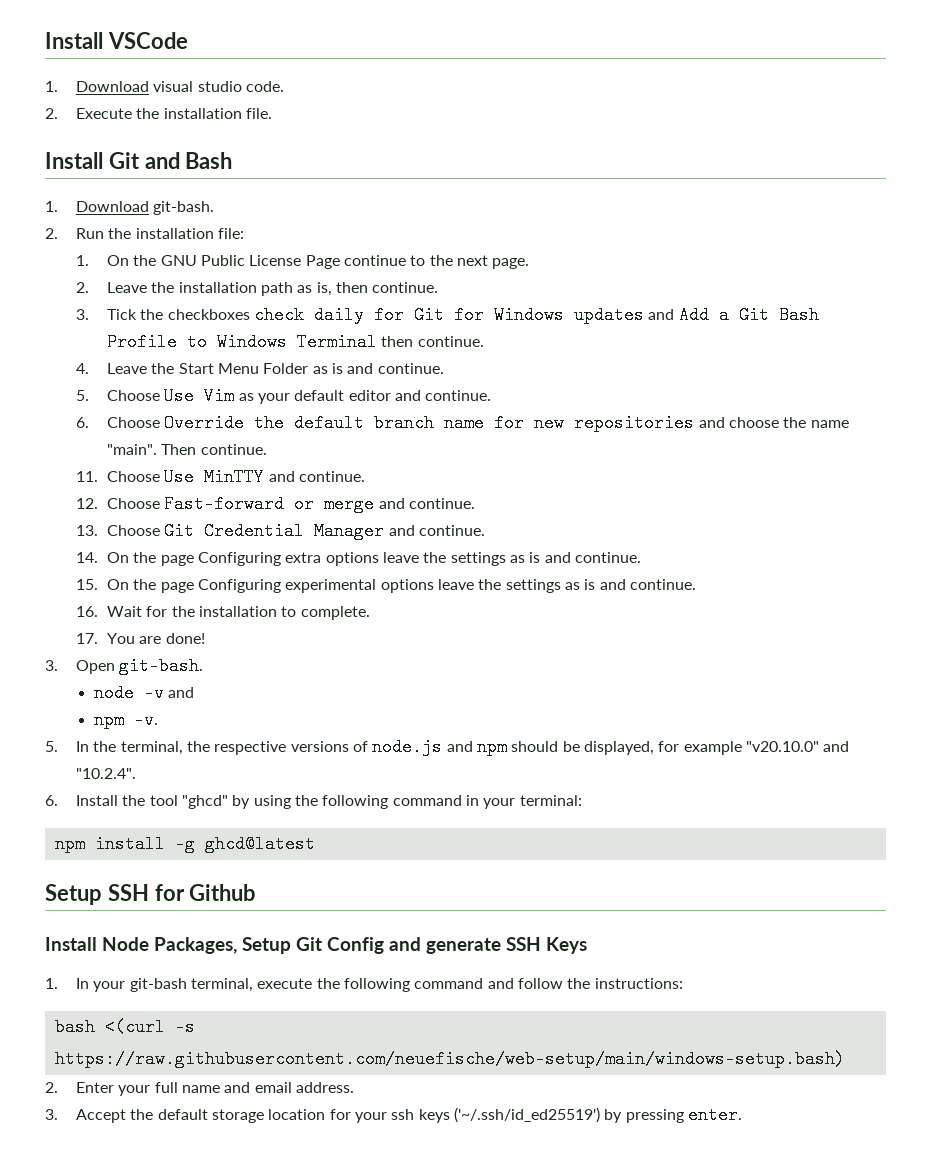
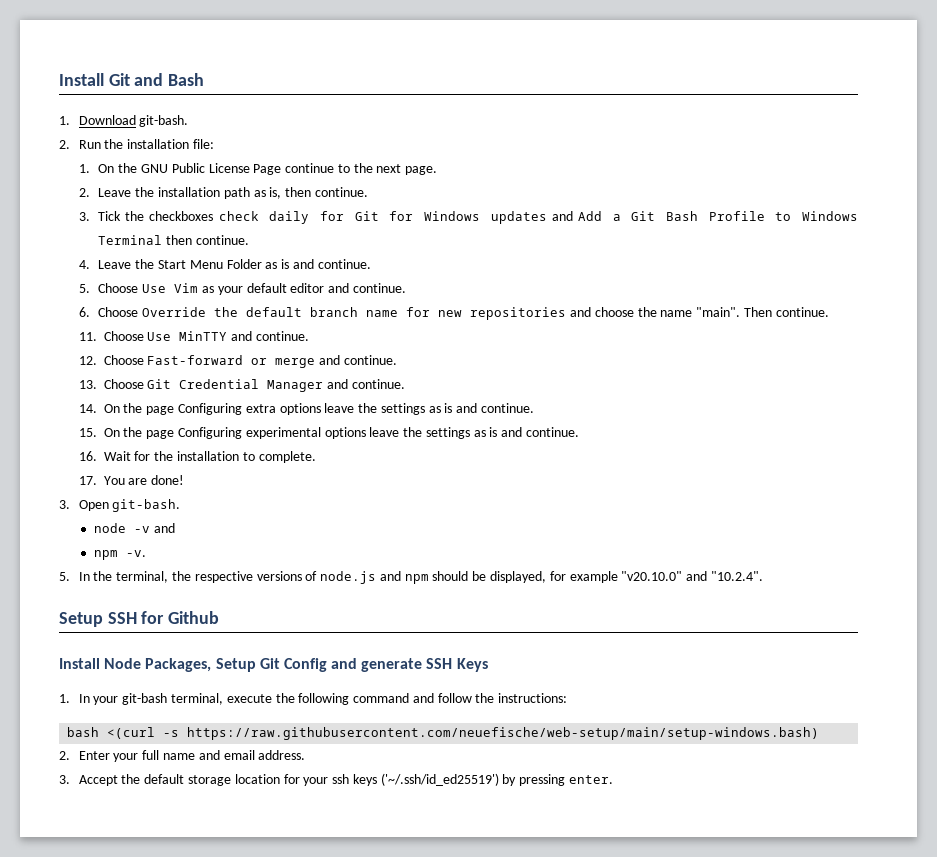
- Install VSCode
- 1. Download visual studio code.
- 2. Execute the installation file.
- 6. Install the tool "ghcd" by using the following command in your terminal:
- npm install -g ghcd@latest
- bash <(curl -s https://raw.githubusercontent.com/neuefische/web-setup/main/windows-setup.bash)
+ bash <(curl -s https://raw.githubusercontent.com/neuefische/web-setup/main/setup-windows.bash)

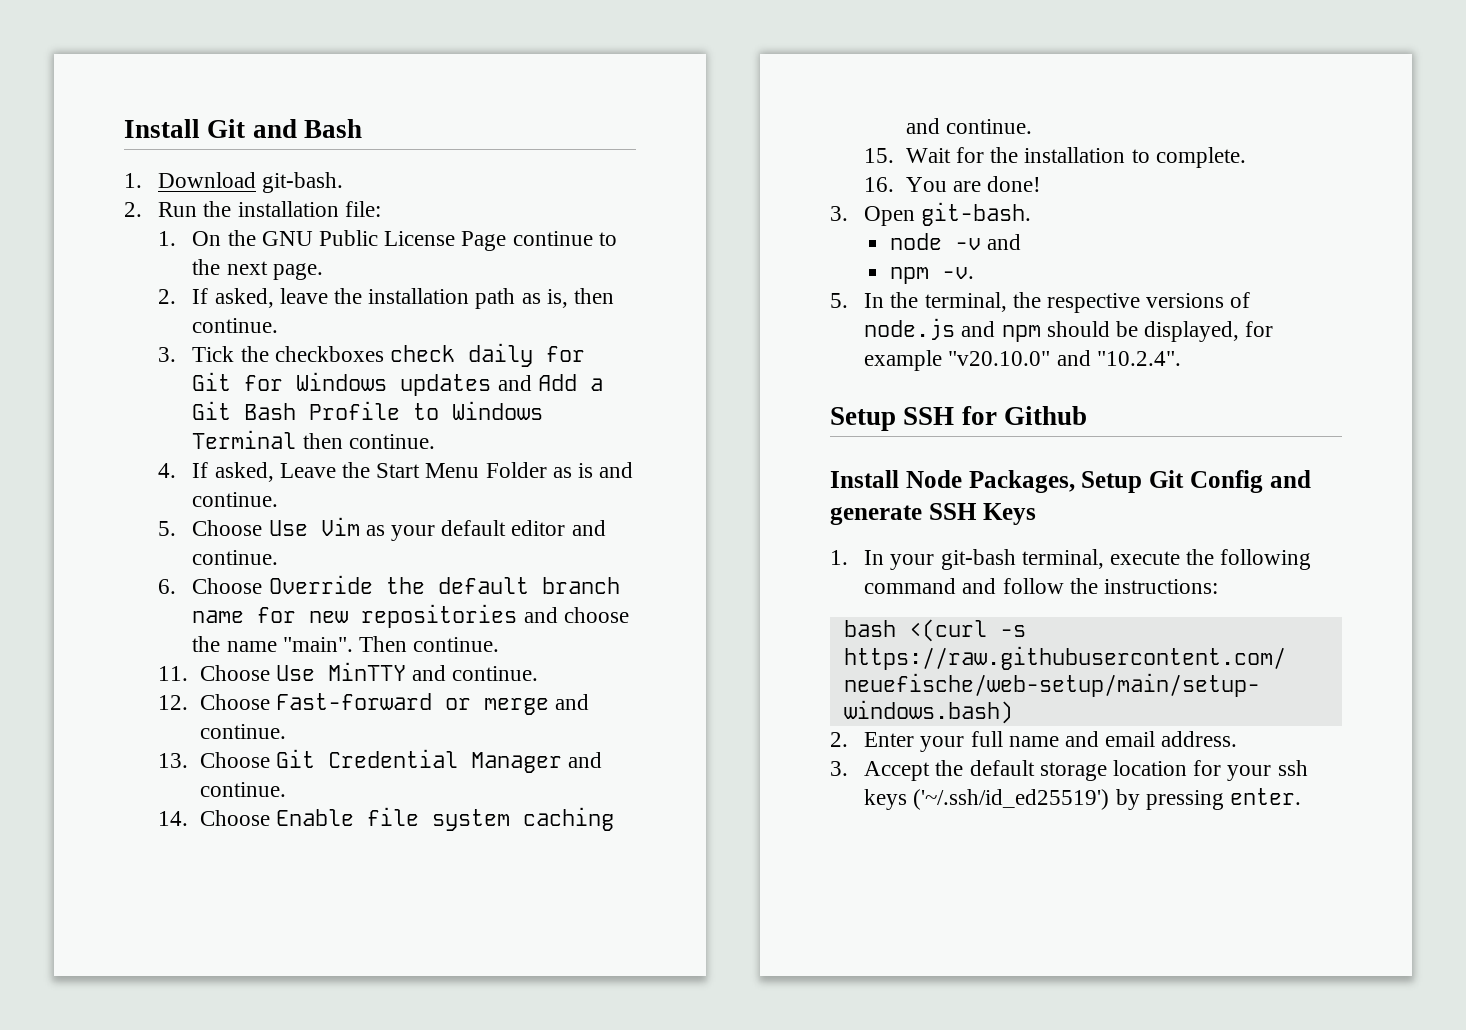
- 2. Leave the installation path as is, then continue.
+ 2. If asked, leave the installation path as is, then continue.
- 4. Leave the Start Menu Folder as is and continue.
+ 4. If asked, Leave the Start Menu Folder as is and continue.
- 14. On the page Configuring extra options leave the settings as is and continue.
- 15. On the page Configuring experimental options leave the settings as is and continue.
- 16. Wait for the installation to complete.
+ 14. Choose Enable file system caching and continue.
+ 15. Wait for the installation to complete.
- 17. You are done!
+ 16. You are done!

